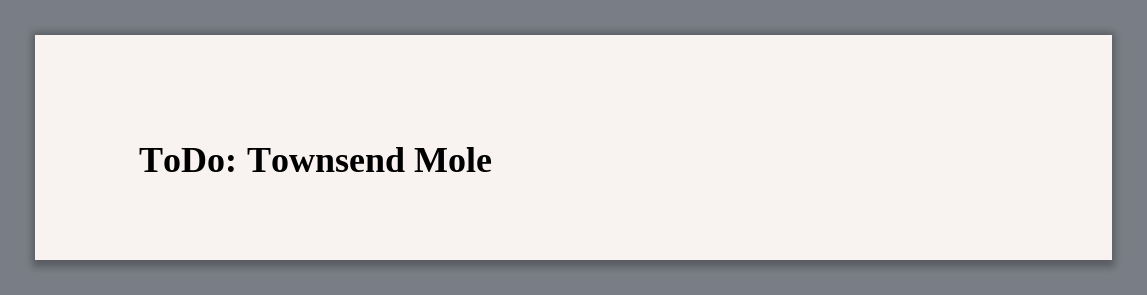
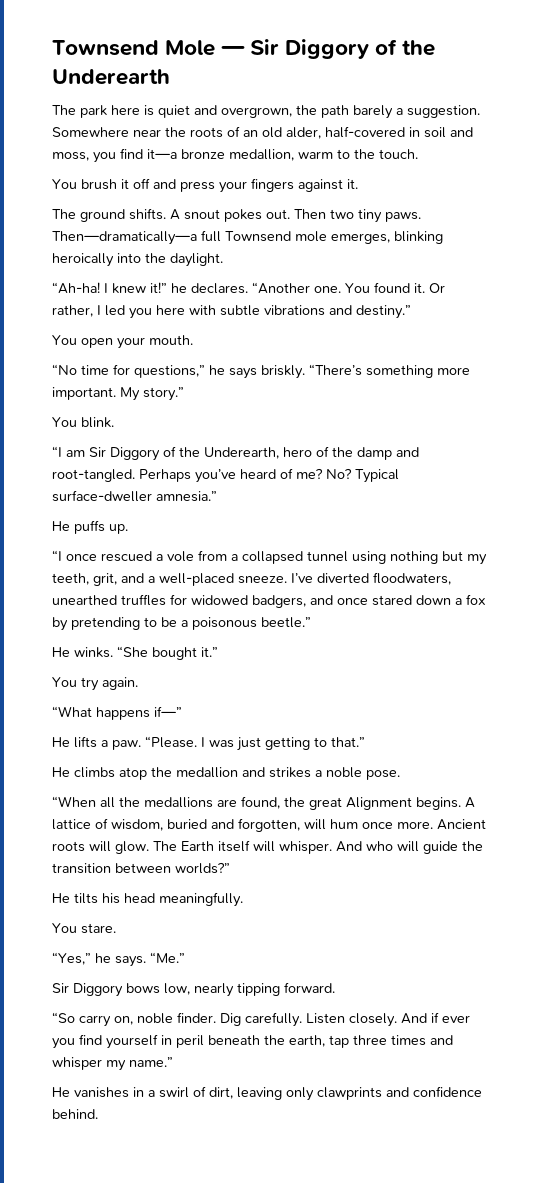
- ToDo: Townsend Mole
+ Townsend Mole — Sir Diggory of the Underearth
+ The park here is quiet and overgrown, the path barely a suggestion. Somewhere near the roots of an old alder, half-covered in soil and moss, you find it—a bronze medallion, warm to the touch.
+ You brush it off and press your fingers against it.
+ The ground shifts. A snout pokes out. Then two tiny paws. Then—dramatically—a full Townsend mole emerges, blinking heroically into the daylight.
+ “Ah-ha! I knew it!” he declares. “Another one. You found it. Or rather, I led you here with subtle vibrations and destiny.”
+ You open your mouth.
+ “No time for questions,” he says briskly. “There’s something more important. My story.”
+ You blink.
+ “I am Sir Diggory of the Underearth, hero of the damp and root-tangled. Perhaps you’ve heard of me? No? Typical surface-dweller amnesia.”
+ He puffs up.
+ “I once rescued a vole from a collapsed tunnel using nothing but my teeth, grit, and a well-placed sneeze. I’ve diverted floodwaters, unearthed truffles for widowed badgers, and once stared down a fox by pretending to be a poisonous beetle.”
+ He winks. “She bought it.”
+ You try again.
+ “What happens if—”
+ He lifts a paw. “Please. I was just getting to that.”
+ He climbs atop the medallion and strikes a noble pose.
+ “When all the medallions are found, the great Alignment begins. A lattice of wisdom, buried and forgotten, will hum once more. Ancient roots will glow. The Earth itself will whisper. And who will guide the transition between worlds?”
+ He tilts his head meaningfully.
+ You stare.
+ “Yes,” he says. “Me.”
+ Sir Diggory bows low, nearly tipping forward.
+ “So carry on, noble finder. Dig carefully. Listen closely. And if ever you find yourself in peril beneath the earth, tap three times and whisper my name.”
+ He vanishes in a swirl of dirt, leaving only clawprints and confidence behind.

